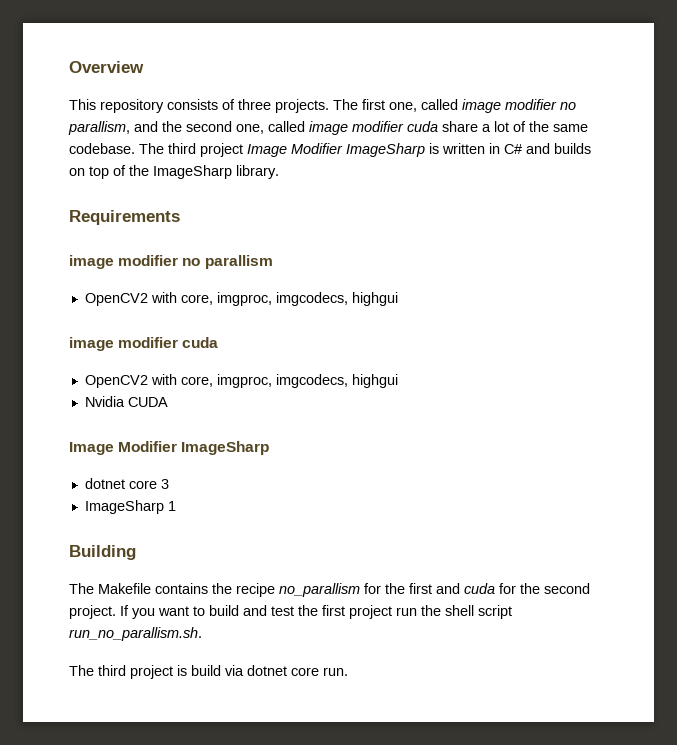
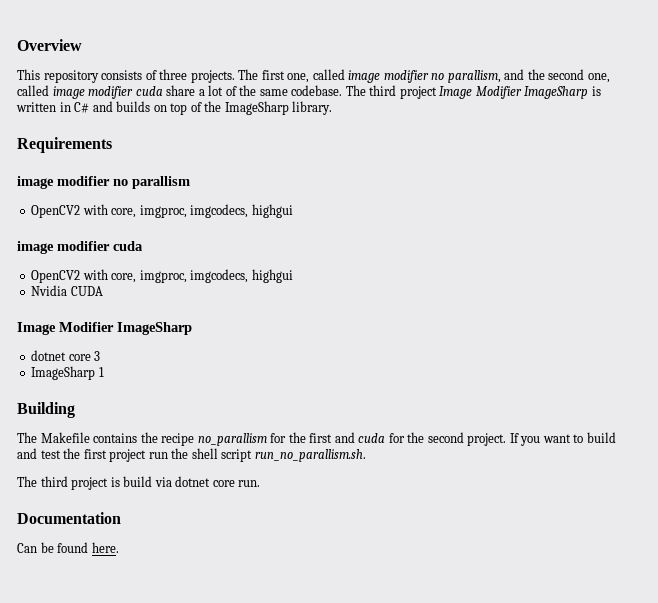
+ Documentation
+ Can be found here.

